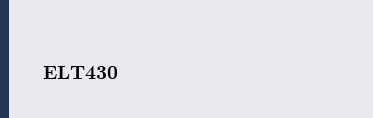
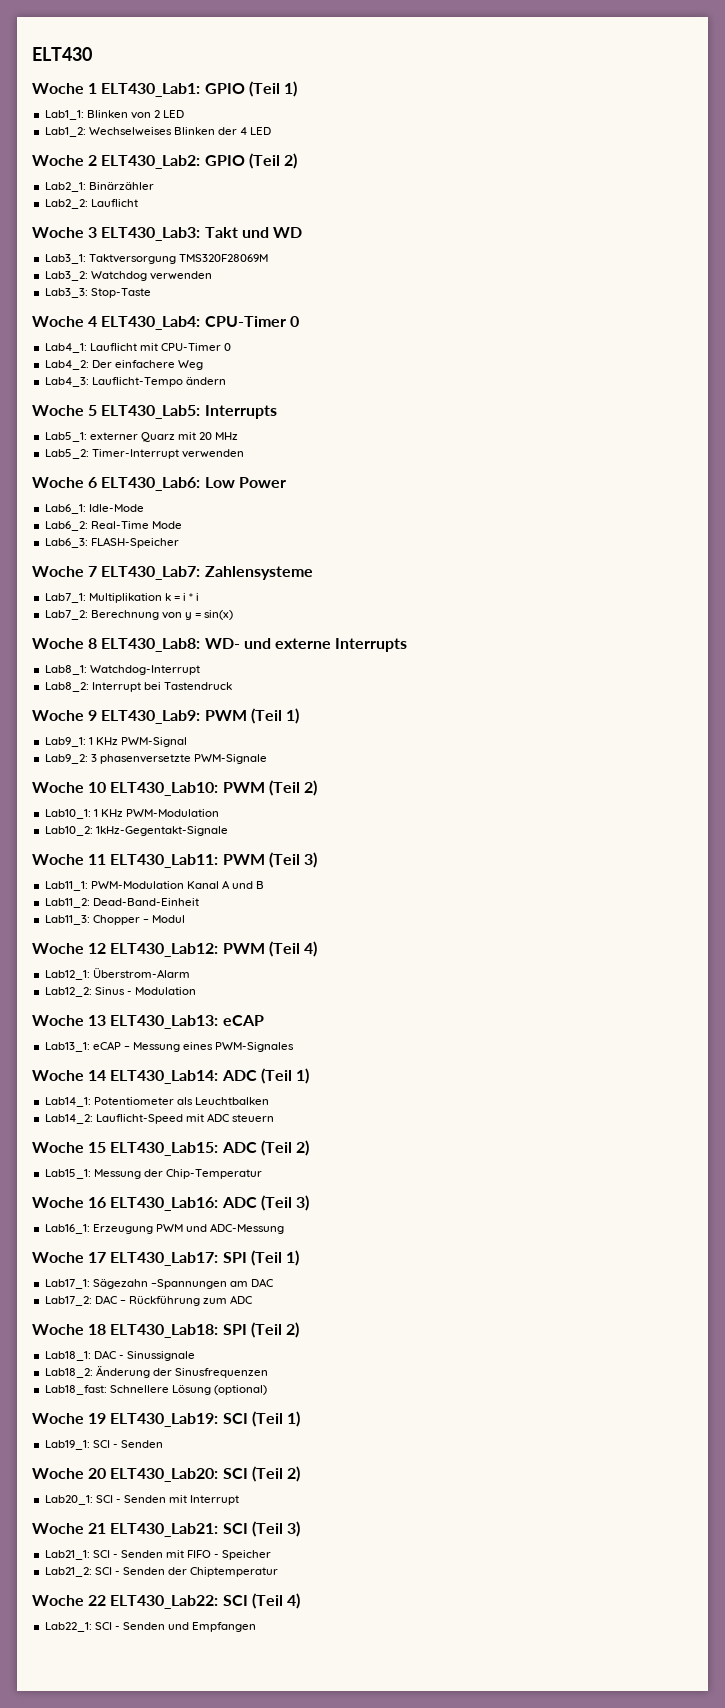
+ Woche 1 ELT430_Lab1: GPIO (Teil 1)
+ Lab1_1: Blinken von 2 LED
+ Lab1_2: Wechselweises Blinken der 4 LED
+ Woche 2 ELT430_Lab2: GPIO (Teil 2)
+ Lab2_1: Binärzähler
+ Lab2_2: Lauflicht
+ Woche 3 ELT430_Lab3: Takt und WD
+ Lab3_1: Taktversorgung TMS320F28069M
+ Lab3_2: Watchdog verwenden
+ Lab3_3: Stop-Taste
+ Woche 4 ELT430_Lab4: CPU-Timer 0
+ Lab4_1: Lauflicht mit CPU-Timer 0
+ Lab4_2: Der einfachere Weg
+ Lab4_3: Lauflicht-Tempo ändern
+ Woche 5 ELT430_Lab5: Interrupts
+ Lab5_1: externer Quarz mit 20 MHz
+ Lab5_2: Timer-Interrupt verwenden
+ Woche 6 ELT430_Lab6: Low Power
+ Lab6_1: Idle-Mode
+ Lab6_2: Real-Time Mode
+ Lab6_3: FLASH-Speicher
+ Woche 7 ELT430_Lab7: Zahlensysteme
+ Lab7_1: Multiplikation k = i * i
+ Lab7_2: Berechnung von y = sin(x)
+ Woche 8 ELT430_Lab8: WD- und externe Interrupts
+ Lab8_1: Watchdog-Interrupt
+ Lab8_2: Interrupt bei Tastendruck
+ Woche 9 ELT430_Lab9: PWM (Teil 1)
+ Lab9_1: 1 KHz PWM-Signal
+ Lab9_2: 3 phasenversetzte PWM-Signale
+ Woche 10 ELT430_Lab10: PWM (Teil 2)
+ Lab10_1: 1 KHz PWM-Modulation
+ Lab10_2: 1kHz-Gegentakt-Signale
+ Woche 11 ELT430_Lab11: PWM (Teil 3)
+ Lab11_1: PWM-Modulation Kanal A und B
+ Lab11_2: Dead-Band-Einheit
+ Lab11_3: Chopper – Modul
+ Woche 12 ELT430_Lab12: PWM (Teil 4)
+ Lab12_1: Überstrom-Alarm
+ Lab12_2: Sinus - Modulation
+ Woche 13 ELT430_Lab13: eCAP
+ Lab13_1: eCAP – Messung eines PWM-Signales
+ Woche 14 ELT430_Lab14: ADC (Teil 1)
+ Lab14_1: Potentiometer als Leuchtbalken
+ Lab14_2: Lauflicht-Speed mit ADC steuern
+ Woche 15 ELT430_Lab15: ADC (Teil 2)
+ Lab15_1: Messung der Chip-Temperatur
+ Woche 16 ELT430_Lab16: ADC (Teil 3)
+ Lab16_1: Erzeugung PWM und ADC-Messung
+ Woche 17 ELT430_Lab17: SPI (Teil 1)
+ Lab17_1: Sägezahn –Spannungen am DAC
+ Lab17_2: DAC – Rückführung zum ADC
+ Woche 18 ELT430_Lab18: SPI (Teil 2)
+ Lab18_1: DAC - Sinussignale
+ Lab18_2: Änderung der Sinusfrequenzen
+ Lab18_fast: Schnellere Lösung (optional)
+ Woche 19 ELT430_Lab19: SCI (Teil 1)
+ Lab19_1: SCI - Senden
+ Woche 20 ELT430_Lab20: SCI (Teil 2)
+ Lab20_1: SCI - Senden mit Interrupt
+ Woche 21 ELT430_Lab21: SCI (Teil 3)
+ Lab21_1: SCI - Senden mit FIFO - Speicher
+ Lab21_2: SCI - Senden der Chiptemperatur
+ Woche 22 ELT430_Lab22: SCI (Teil 4)
+ Lab22_1: SCI - Senden und Empfangen

